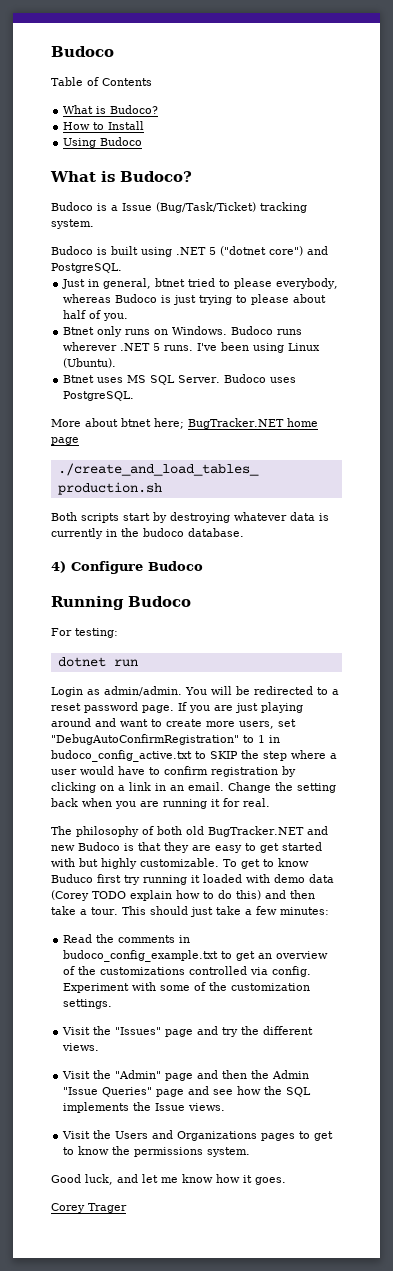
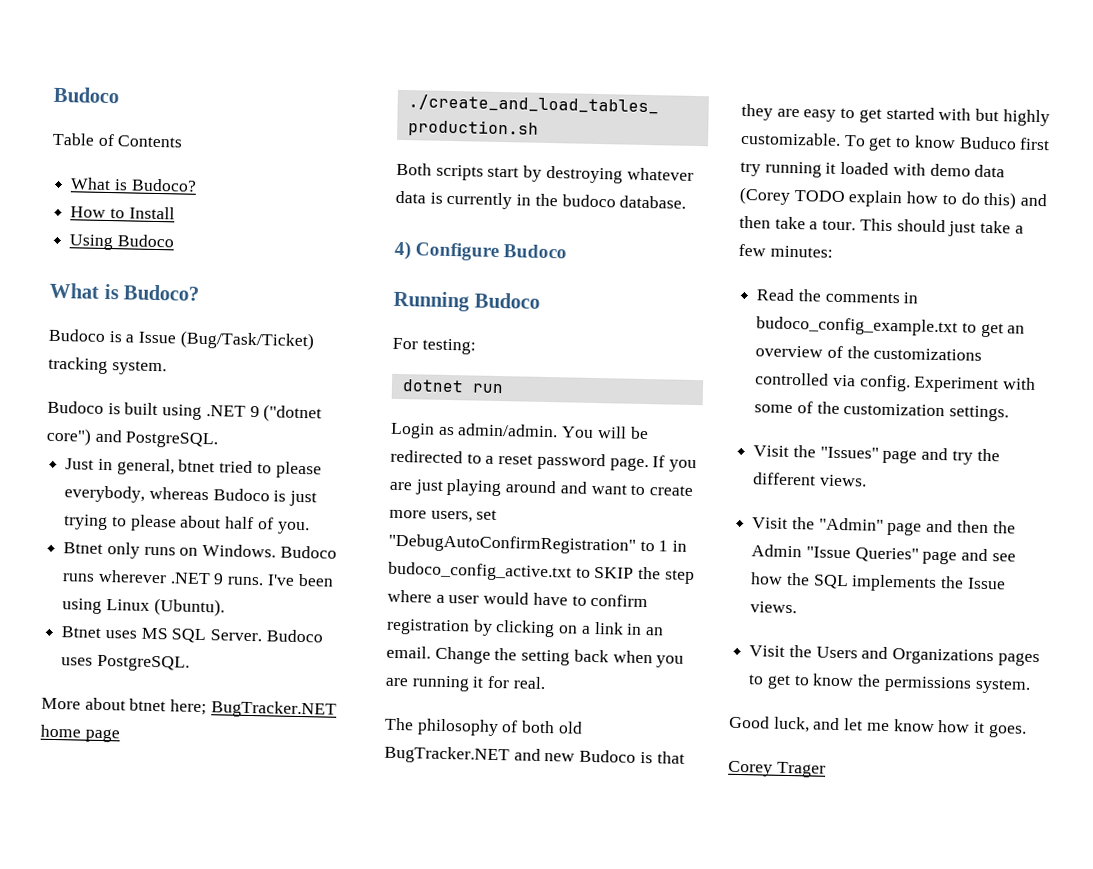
- Budoco is built using .NET 5 ("dotnet core") and PostgreSQL.
+ Budoco is built using .NET 9 ("dotnet core") and PostgreSQL.
- Budoco runs wherever .NET 5 runs.
+ Budoco runs wherever .NET 9 runs.

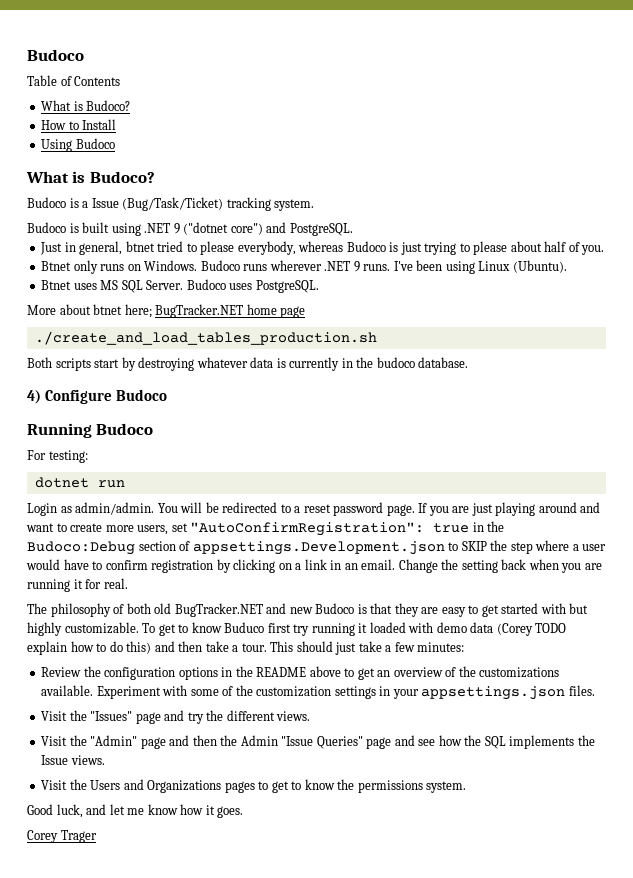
- If you are just playing around and want to create more users, set "DebugAutoConfirmRegistration" to 1 in budoco_config_active.txt to SKIP the step where a user would have to confirm registration by clicking on a link in an email.
+ If you are just playing around and want to create more users, set "AutoConfirmRegistration": true in the Budoco:Debug section of appsettings.Development.json to SKIP the step where a user would have to confirm registration by clicking on a link in an email.
- Read the comments in budoco_config_example.txt to get an overview of the customizations controlled via config.
+ Review the configuration options in the README above to get an overview of the customizations available.
- Experiment with some of the customization settings.
+ Experiment with some of the customization settings in your appsettings.json files.

